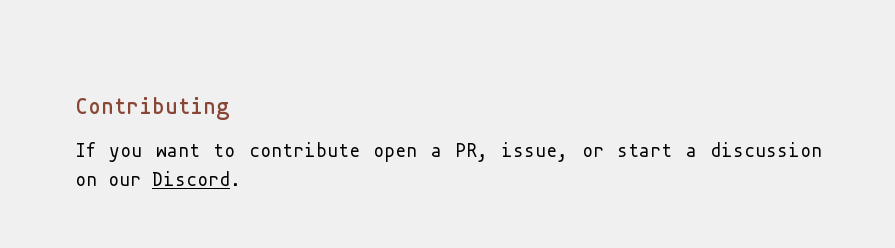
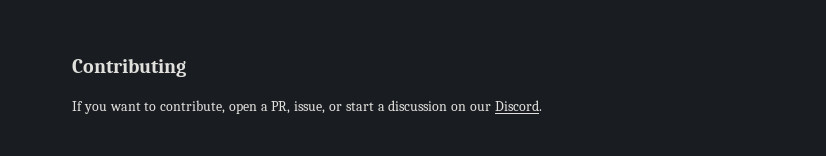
- If you want to contribute open a PR, issue, or start a discussion on our Discord.
+ If you want to contribute, open a PR, issue, or start a discussion on our Discord.

